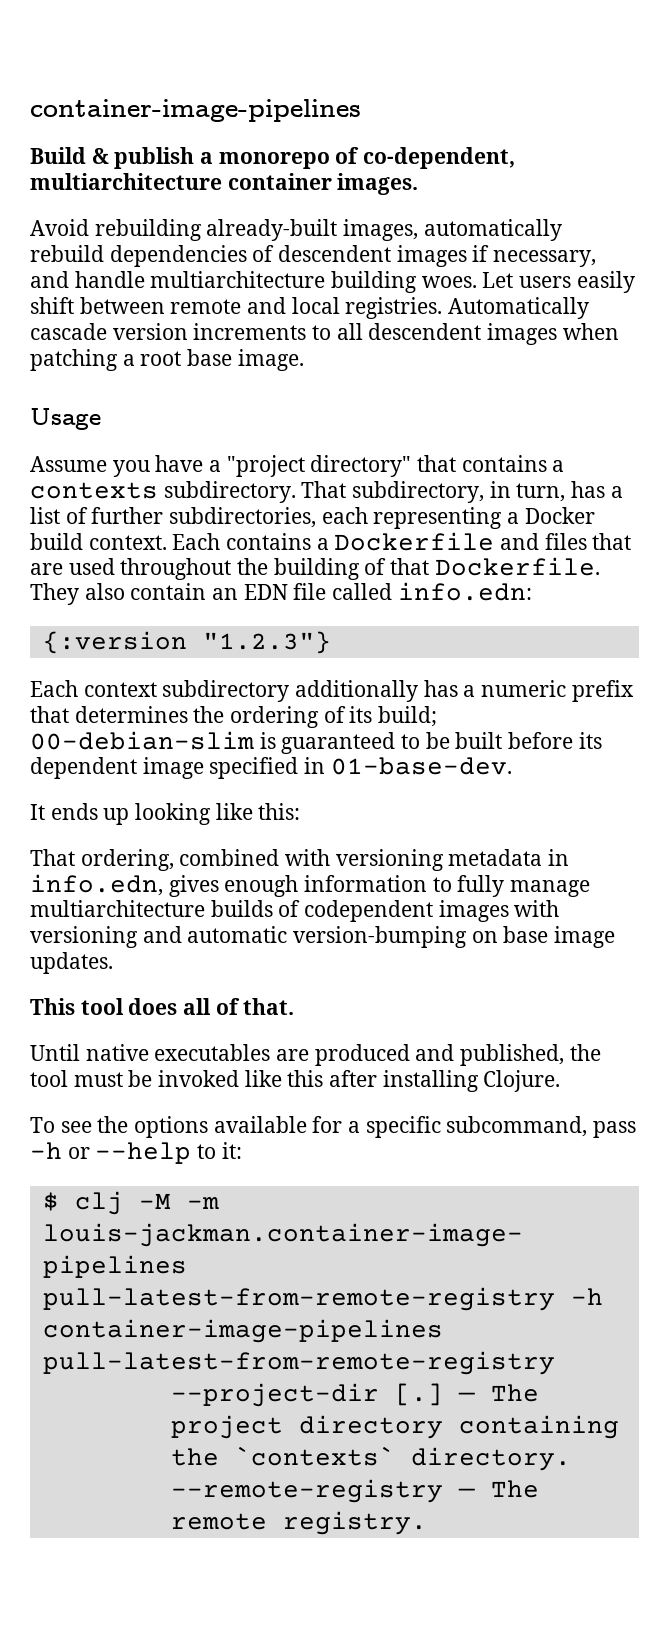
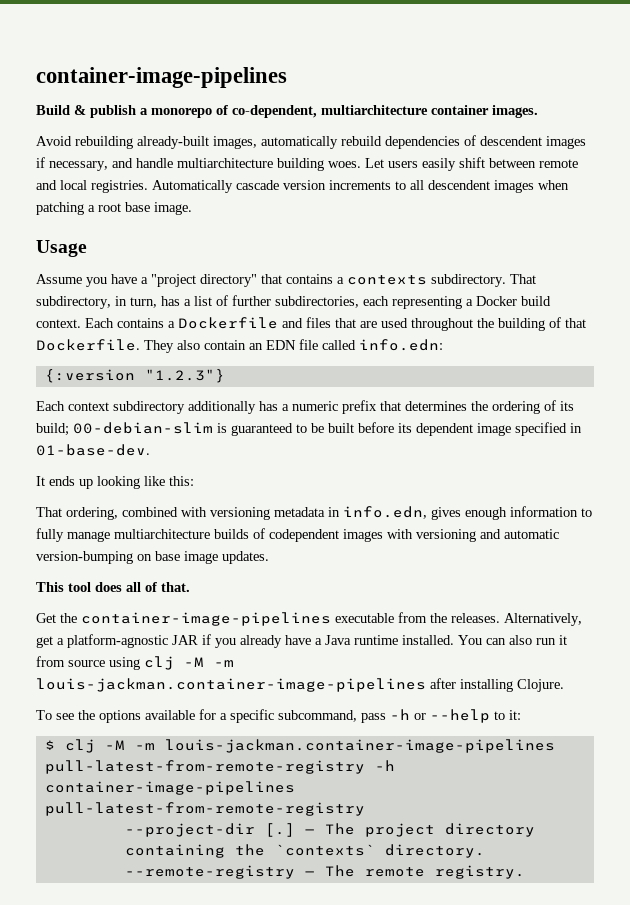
- Until native executables are produced and published, the tool must be invoked like this after installing Clojure.
+ Get the container-image-pipelines executable from the releases. Alternatively, get a platform-agnostic JAR if you already have a Java runtime installed. You can also run it from source using clj -M -m louis-jackman.container-image-pipelines after installing Clojure.

